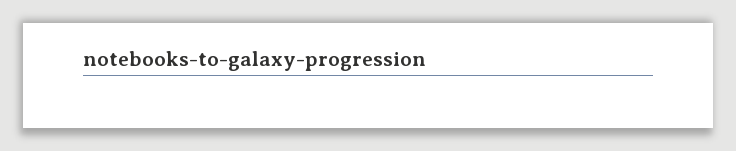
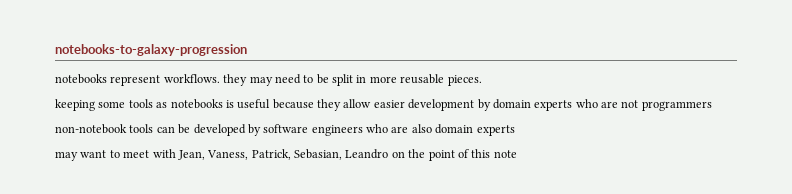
+ notebooks represent workflows. they may need to be split in more reusable pieces.
+ keeping some tools as notebooks is useful because they allow easier development by domain experts who are not programmers
+ non-notebook tools can be developed by software engineers who are also domain experts
+ may want to meet with Jean, Vaness, Patrick, Sebasian, Leandro on the point of this note

